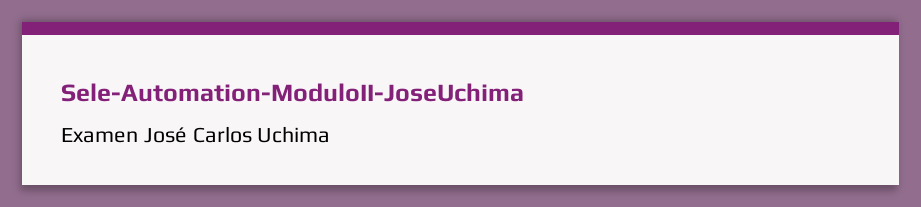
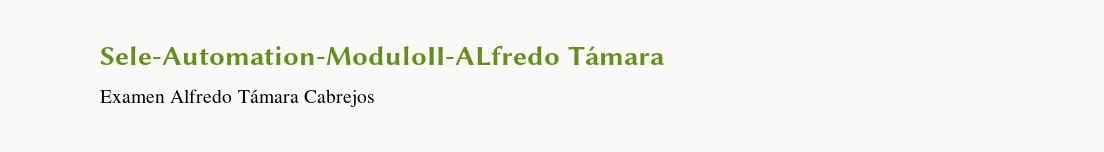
- Sele-Automation-ModuloII-JoseUchima
+ Sele-Automation-ModuloII-ALfredo Támara
- Examen José Carlos Uchima
+ Examen Alfredo Támara Cabrejos

